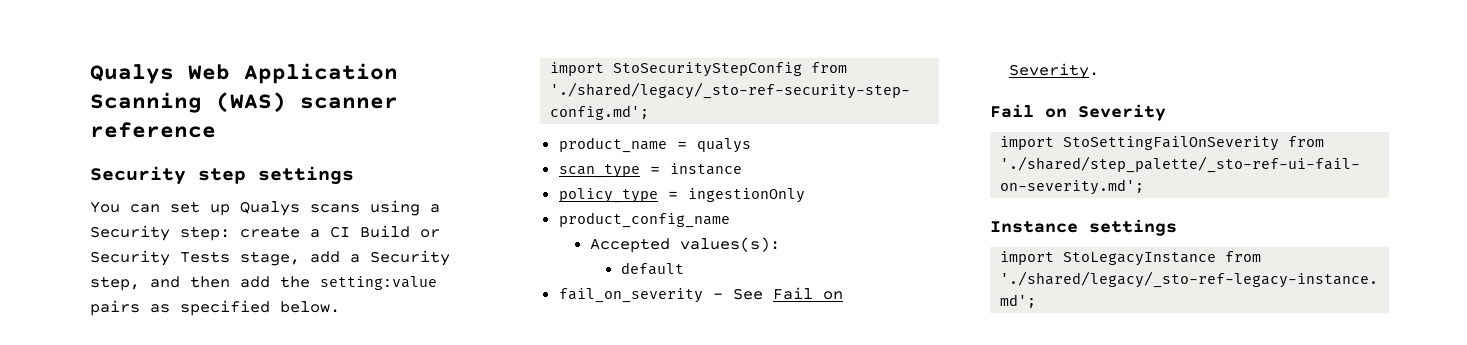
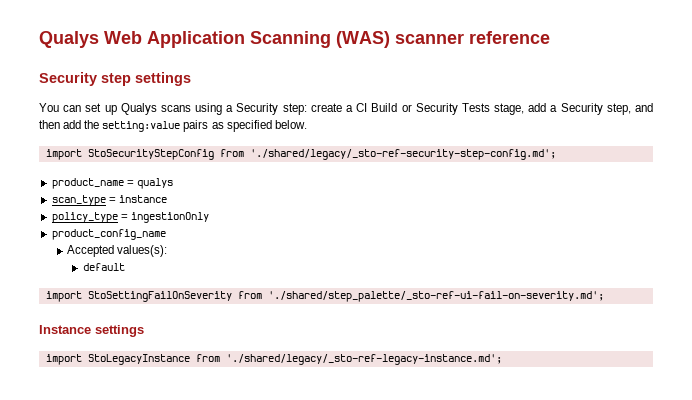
- fail_on_severity - See Fail on Severity.
- Fail on Severity

